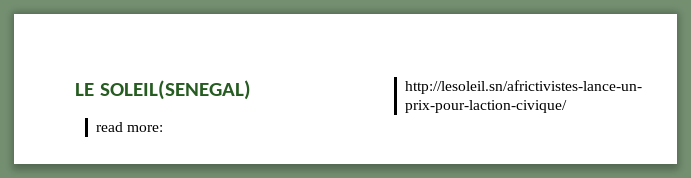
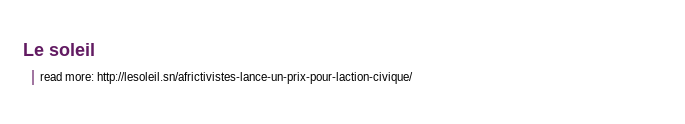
- LE SOLEIL(SENEGAL)
+ Le soleil

